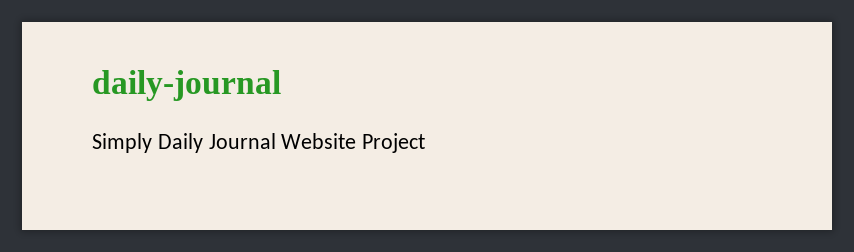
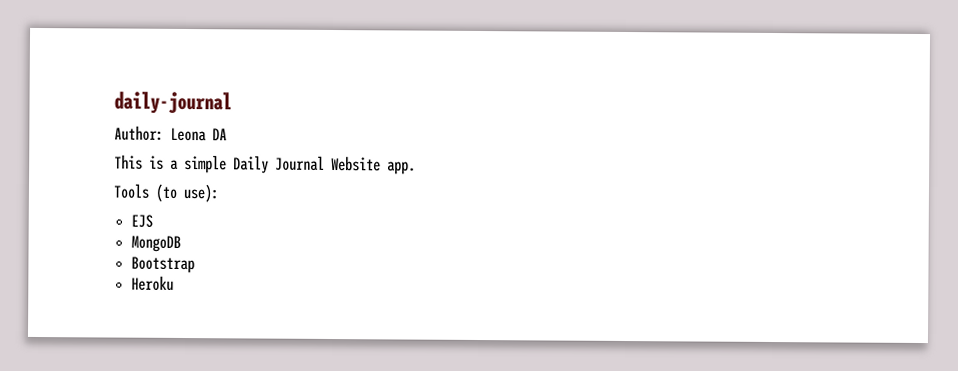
- Simply Daily Journal Website Project
+ Author: Leona DA
+ This is a simple Daily Journal Website app.
+ Tools (to use):
+ EJS
+ MongoDB
+ Bootstrap
+ Heroku

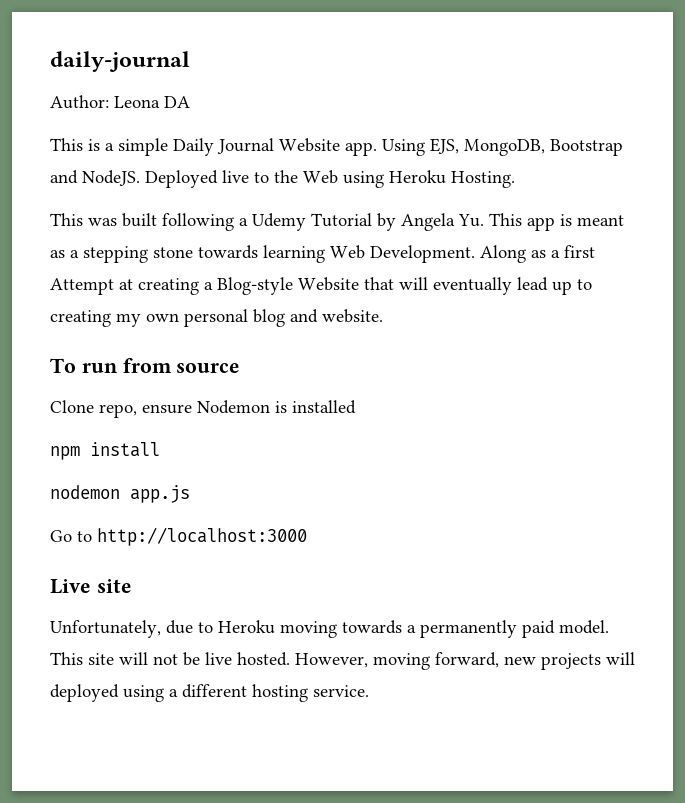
- This is a simple Daily Journal Website app.
- Tools (to use):
- EJS
- MongoDB
- Bootstrap
- Heroku
+ This is a simple Daily Journal Website app. Using EJS, MongoDB, Bootstrap and NodeJS. Deployed live to the Web using Heroku Hosting.
+ This was built following a Udemy Tutorial by Angela Yu. This app is meant as a stepping stone towards learning Web Development. Along as a first Attempt at creating a Blog-style Website that will eventually lead up to creating my own personal blog and website.
+ To run from source
+ Clone repo, ensure Nodemon is installed
+ npm install
+ nodemon app.js
+ Go to http://localhost:3000
+ Live site
+ Unfortunately, due to Heroku moving towards a permanently paid model. This site will not be live hosted. However, moving forward, new projects will deployed using a different hosting service.

